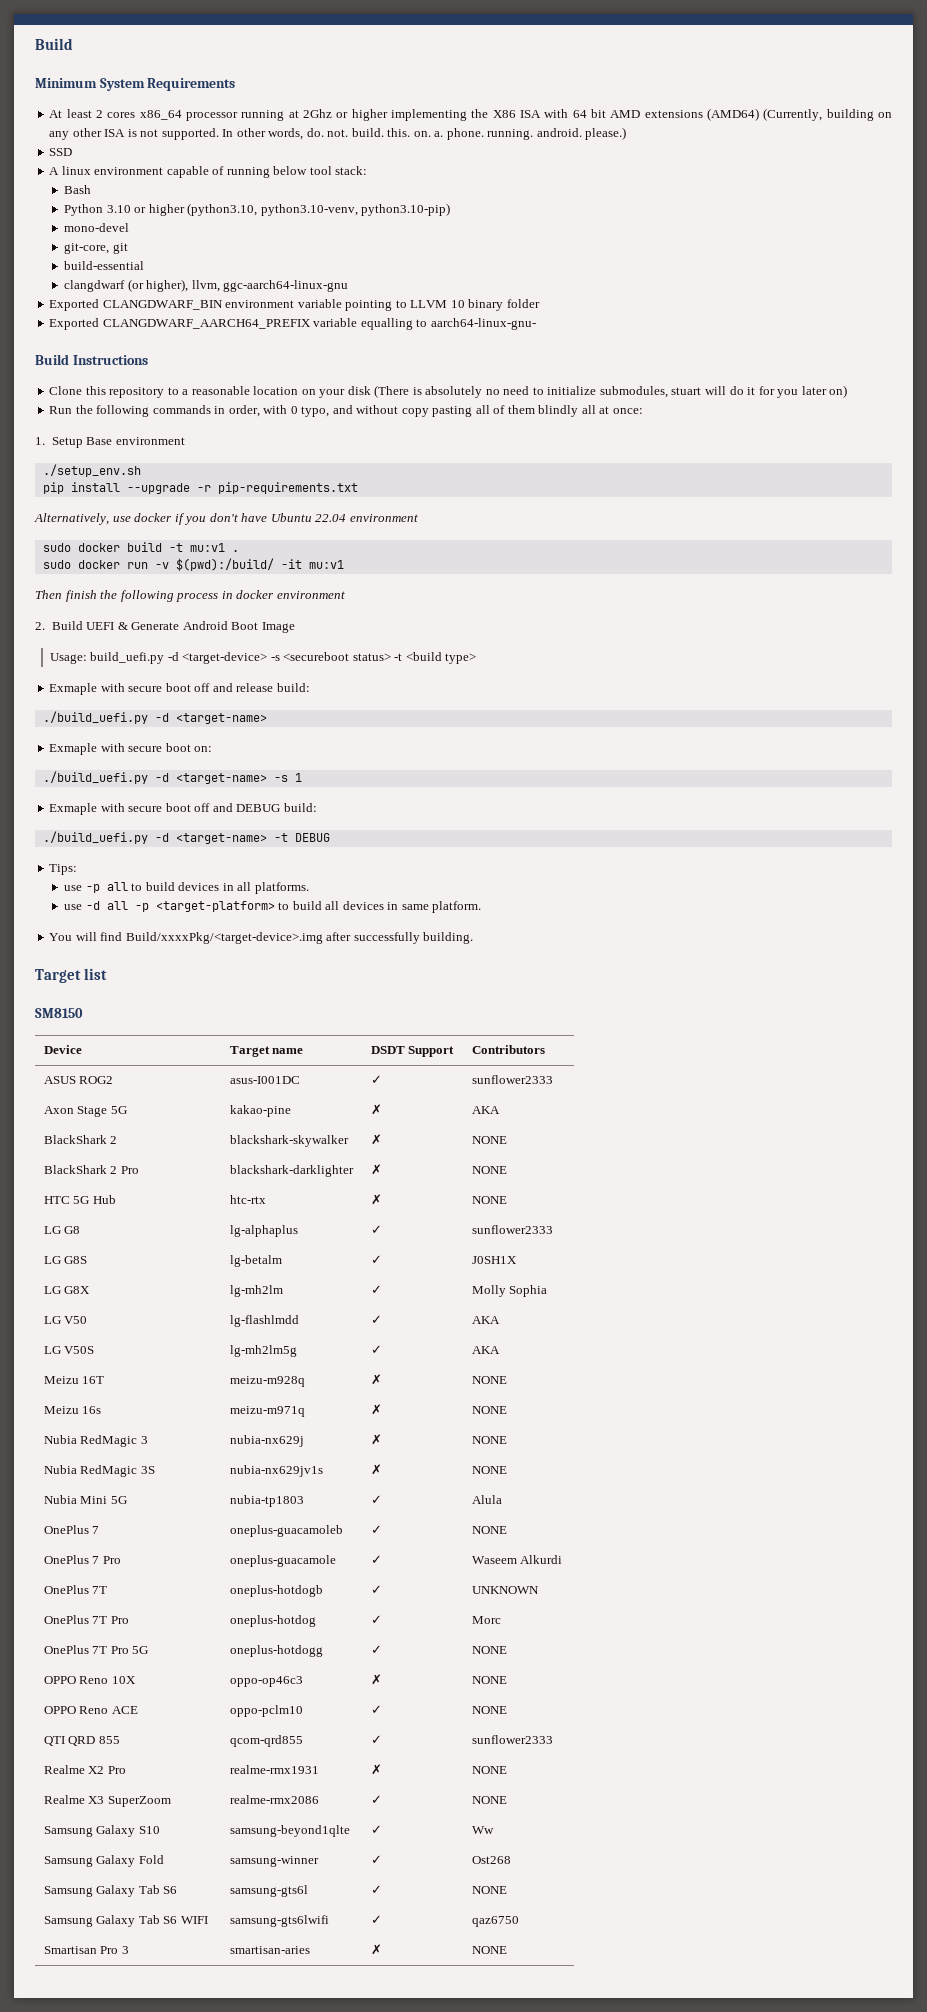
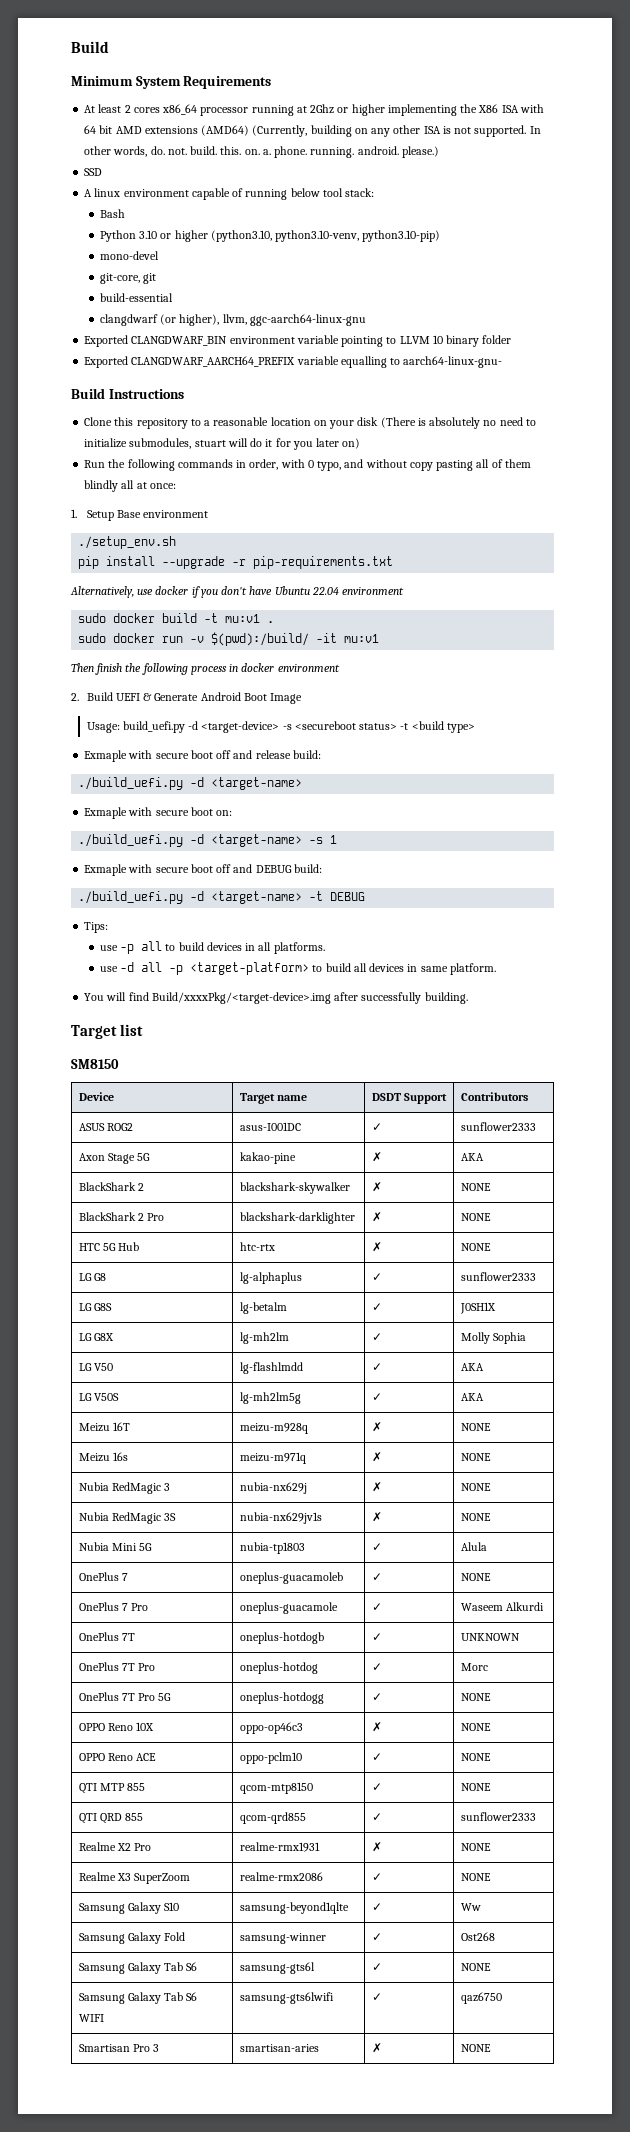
+ QTI MTP 855 | qcom-mtp8150 | ✓ | NONE

